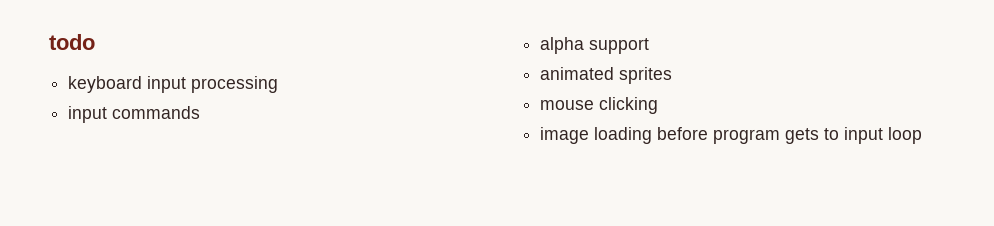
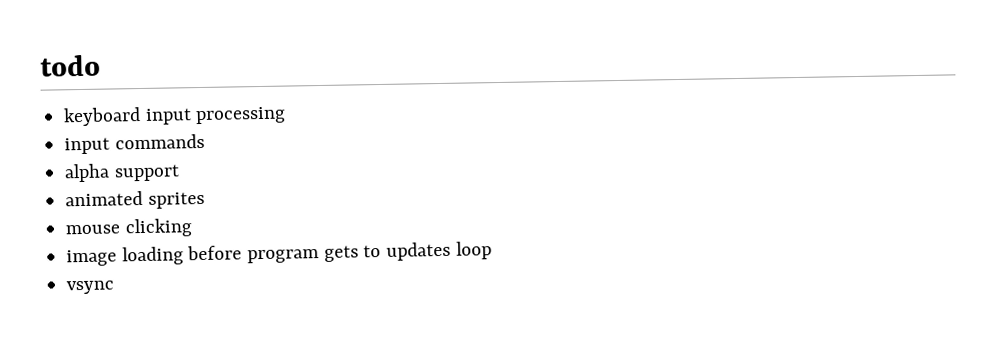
- image loading before program gets to input loop
+ image loading before program gets to updates loop
+ vsync

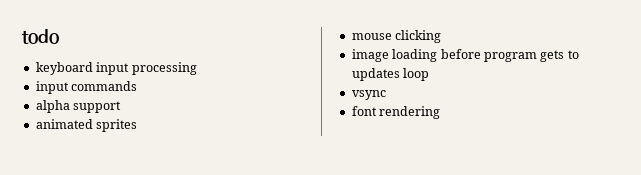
+ font rendering

